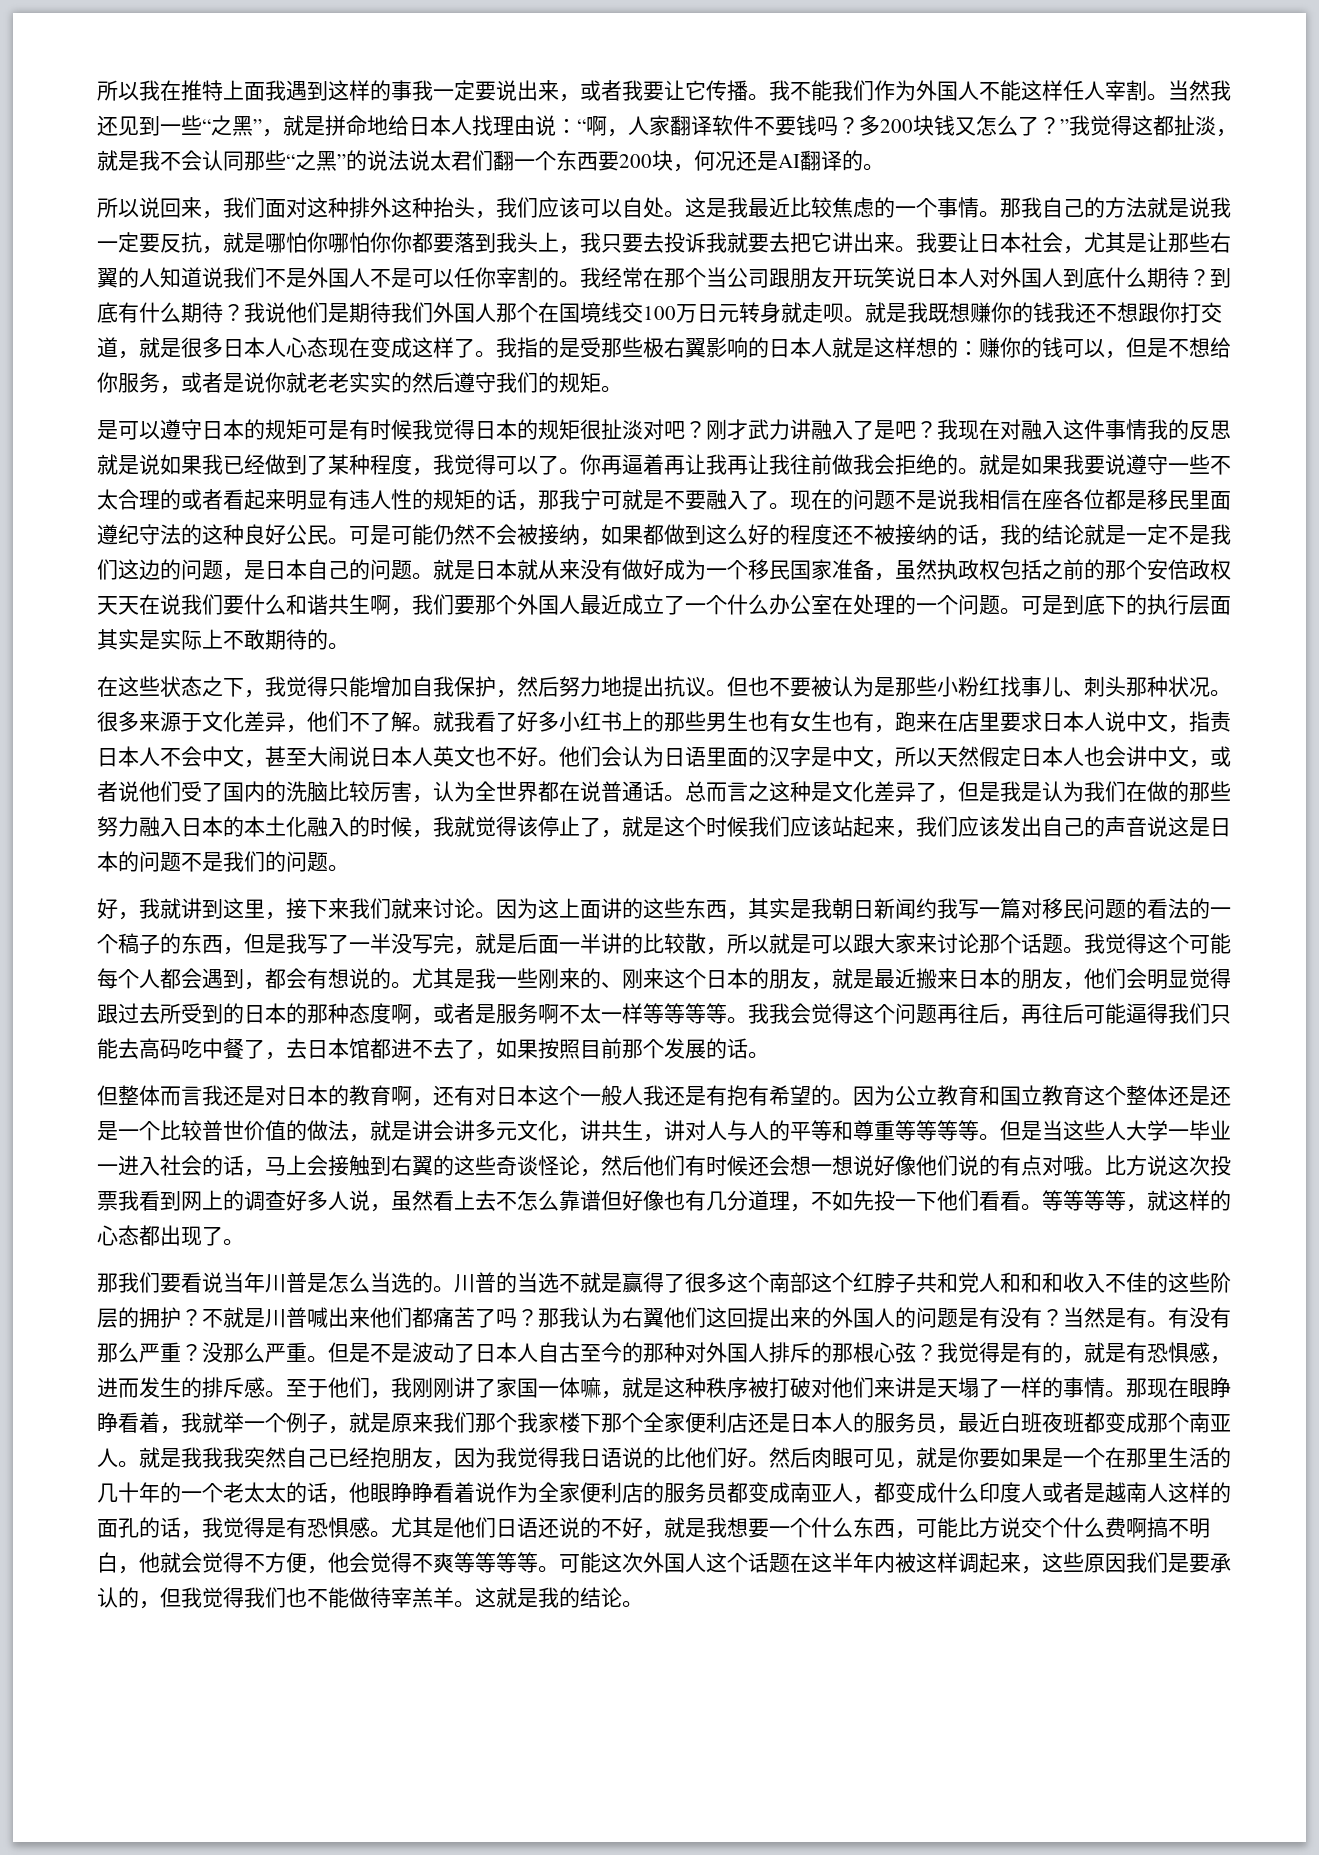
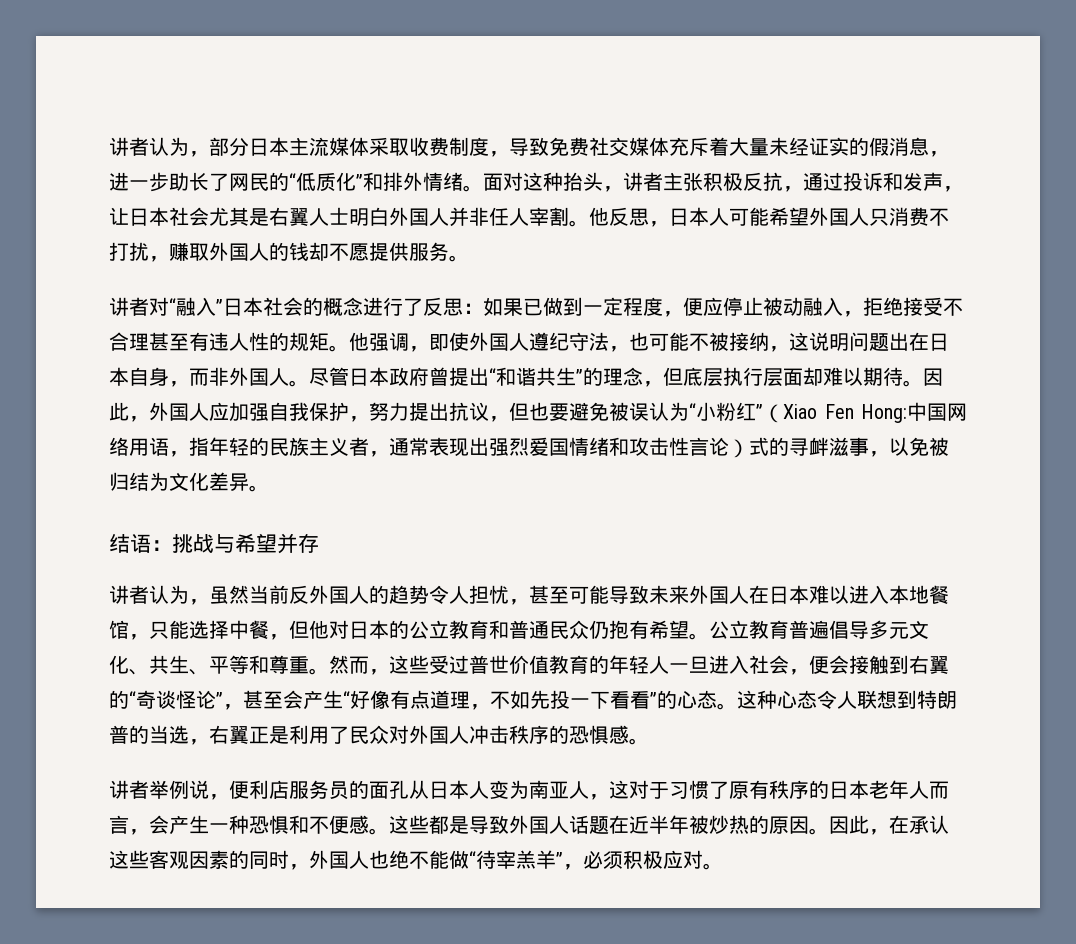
- 所以我在推特上面我遇到这样的事我一定要说出来，或者我要让它传播。我不能我们作为外国人不能这样任人宰割。当然我还见到一些“之黑”，就是拼命地给日本人找理由说：“啊，人家翻译软件不要钱吗？多200块钱又怎么了？”我觉得这都扯淡，就是我不会认同那些“之黑”的说法说太君们翻一个东西要200块，何况还是AI翻译的。
- 所以说回来，我们面对这种排外这种抬头，我们应该可以自处。这是我最近比较焦虑的一个事情。那我自己的方法就是说我一定要反抗，就是哪怕你哪怕你你都要落到我头上，我只要去投诉我就要去把它讲出来。我要让日本社会，尤其是让那些右翼的人知道说我们不是外国人不是可以任你宰割的。我经常在那个当公司跟朋友开玩笑说日本人对外国人到底什么期待？到底有什么期待？我说他们是期待我们外国人那个在国境线交100万日元转身就走呗。就是我既想赚你的钱我还不想跟你打交道，就是很多日本人心态现在变成这样了。我指的是受那些极右翼影响的日本人就是这样想的：赚你的钱可以，但是不想给你服务，或者是说你就老老实实的然后遵守我们的规矩。
- 是可以遵守日本的规矩可是有时候我觉得日本的规矩很扯淡对吧？刚才武力讲融入了是吧？我现在对融入这件事情我的反思就是说如果我已经做到了某种程度，我觉得可以了。你再逼着再让我再让我往前做我会拒绝的。就是如果我要说遵守一些不太合理的或者看起来明显有违人性的规矩的话，那我宁可就是不要融入了。现在的问题不是说我相信在座各位都是移民里面遵纪守法的这种良好公民。可是可能仍然不会被接纳，如果都做到这么好的程度还不被接纳的话，我的结论就是一定不是我们这边的问题，是日本自己的问题。就是日本就从来没有做好成为一个移民国家准备，虽然执政权包括之前的那个安倍政权天天在说我们要什么和谐共生啊，我们要那个外国人最近成立了一个什么办公室在处理的一个问题。可是到底下的执行层面其实是实际上不敢期待的。
- 在这些状态之下，我觉得只能增加自我保护，然后努力地提出抗议。但也不要被认为是那些小粉红找事儿、刺头那种状况。很多来源于文化差异，他们不了解。就我看了好多小红书上的那些男生也有女生也有，跑来在店里要求日本人说中文，指责日本人不会中文，甚至大闹说日本人英文也不好。他们会认为日语里面的汉字是中文，所以天然假定日本人也会讲中文，或者说他们受了国内的洗脑比较厉害，认为全世界都在说普通话。总而言之这种是文化差异了，但是我是认为我们在做的那些努力融入日本的本土化融入的时候，我就觉得该停止了，就是这个时候我们应该站起来，我们应该发出自己的声音说这是日本的问题不是我们的问题。
- 好，我就讲到这里，接下来我们就来讨论。因为这上面讲的这些东西，其实是我朝日新闻约我写一篇对移民问题的看法的一个稿子的东西，但是我写了一半没写完，就是后面一半讲的比较散，所以就是可以跟大家来讨论那个话题。我觉得这个可能每个人都会遇到，都会有想说的。尤其是我一些刚来的、刚来这个日本的朋友，就是最近搬来日本的朋友，他们会明显觉得跟过去所受到的日本的那种态度啊，或者是服务啊不太一样等等等等。我我会觉得这个问题再往后，再往后可能逼得我们只能去高码吃中餐了，去日本馆都进不去了，如果按照目前那个发展的话。
- 但整体而言我还是对日本的教育啊，还有对日本这个一般人我还是有抱有希望的。因为公立教育和国立教育这个整体还是还是一个比较普世价值的做法，就是讲会讲多元文化，讲共生，讲对人与人的平等和尊重等等等等。但是当这些人大学一毕业一进入社会的话，马上会接触到右翼的这些奇谈怪论，然后他们有时候还会想一想说好像他们说的有点对哦。比方说这次投票我看到网上的调查好多人说，虽然看上去不怎么靠谱但好像也有几分道理，不如先投一下他们看看。等等等等，就这样的心态都出现了。
- 那我们要看说当年川普是怎么当选的。川普的当选不就是赢得了很多这个南部这个红脖子共和党人和和和收入不佳的这些阶层的拥护？不就是川普喊出来他们都痛苦了吗？那我认为右翼他们这回提出来的外国人的问题是有没有？当然是有。有没有那么严重？没那么严重。但是不是波动了日本人自古至今的那种对外国人排斥的那根心弦？我觉得是有的，就是有恐惧感，进而发生的排斥感。至于他们，我刚刚讲了家国一体嘛，就是这种秩序被打破对他们来讲是天塌了一样的事情。那现在眼睁睁看着，我就举一个例子，就是原来我们那个我家楼下那个全家便利店还是日本人的服务员，最近白班夜班都变成那个南亚人。就是我我我突然自己已经抱朋友，因为我觉得我日语说的比他们好。然后肉眼可见，就是你要如果是一个在那里生活的几十年的一个老太太的话，他眼睁睁看着说作为全家便利店的服务员都变成南亚人，都变成什么印度人或者是越南人这样的面孔的话，我觉得是有恐惧感。尤其是他们日语还说的不好，就是我想要一个什么东西，可能比方说交个什么费啊搞不明白，他就会觉得不方便，他会觉得不爽等等等等。可能这次外国人这个话题在这半年内被这样调起来，这些原因我们是要承认的，但我觉得我们也不能做待宰羔羊。这就是我的结论。
+ 讲者认为，部分日本主流媒体采取收费制度，导致免费社交媒体充斥着大量未经证实的假消息，进一步助长了网民的“低质化”和排外情绪。面对这种抬头，讲者主张积极反抗，通过投诉和发声，让日本社会尤其是右翼人士明白外国人并非任人宰割。他反思，日本人可能希望外国人只消费不打扰，赚取外国人的钱却不愿提供服务。
+ 讲者对“融入”日本社会的概念进行了反思：如果已做到一定程度，便应停止被动融入，拒绝接受不合理甚至有违人性的规矩。他强调，即使外国人遵纪守法，也可能不被接纳，这说明问题出在日本自身，而非外国人。尽管日本政府曾提出“和谐共生”的理念，但底层执行层面却难以期待。因此，外国人应加强自我保护，努力提出抗议，但也要避免被误认为“小粉红”（Xiao Fen Hong:中国网络用语，指年轻的民族主义者，通常表现出强烈爱国情绪和攻击性言论）式的寻衅滋事，以免被归结为文化差异。
+ 结语：挑战与希望并存
+ 讲者认为，虽然当前反外国人的趋势令人担忧，甚至可能导致未来外国人在日本难以进入本地餐馆，只能选择中餐，但他对日本的公立教育和普通民众仍抱有希望。公立教育普遍倡导多元文化、共生、平等和尊重。然而，这些受过普世价值教育的年轻人一旦进入社会，便会接触到右翼的“奇谈怪论”，甚至会产生“好像有点道理，不如先投一下看看”的心态。这种心态令人联想到特朗普的当选，右翼正是利用了民众对外国人冲击秩序的恐惧感。
+ 讲者举例说，便利店服务员的面孔从日本人变为南亚人，这对于习惯了原有秩序的日本老年人而言，会产生一种恐惧和不便感。这些都是导致外国人话题在近半年被炒热的原因。因此，在承认这些客观因素的同时，外国人也绝不能做“待宰羔羊”，必须积极应对。

